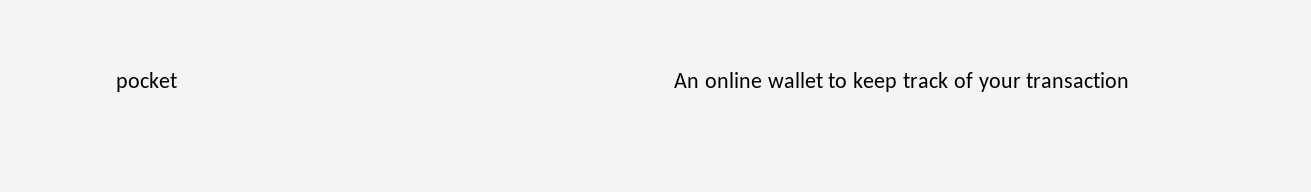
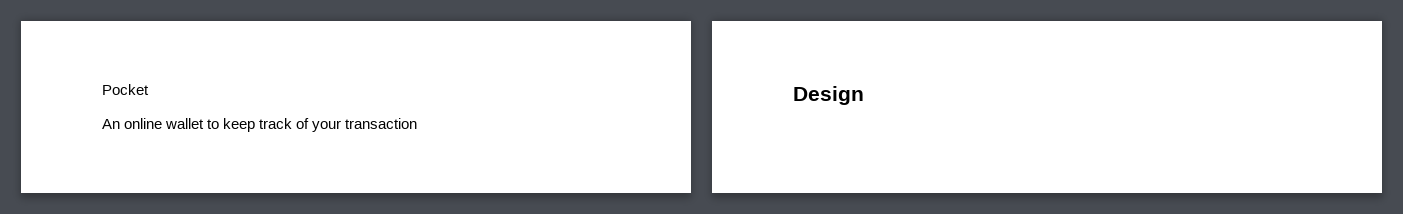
- pocket
+ Pocket
+ Design

